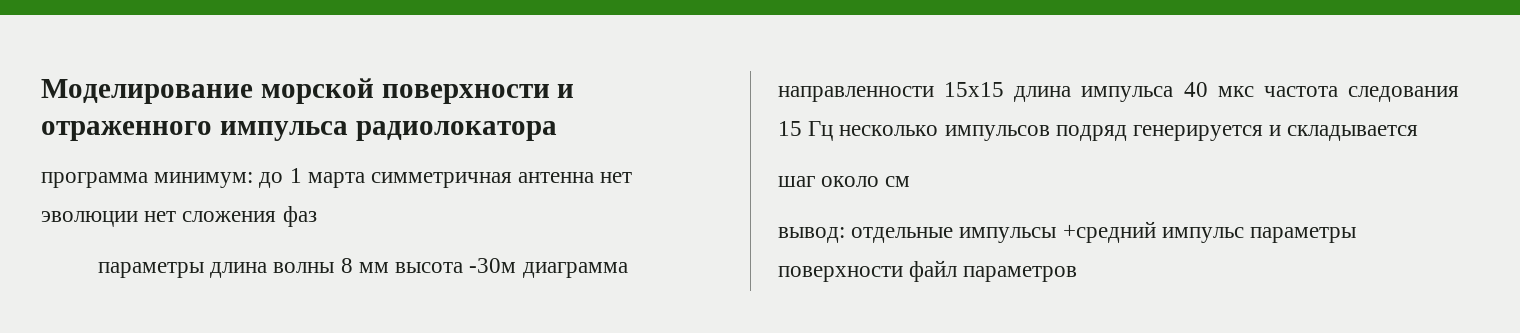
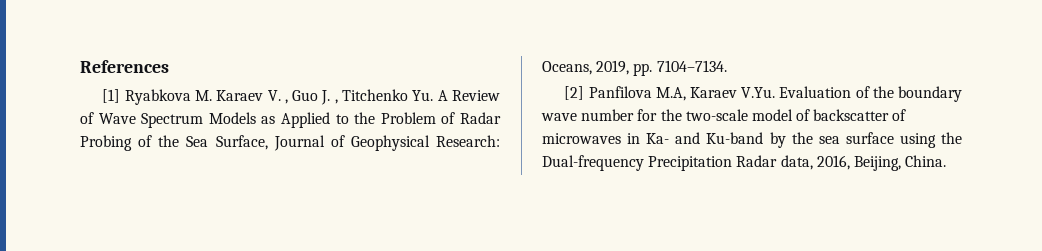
- Моделирование морской поверхности и отраженного импульса радиолокатора
- программа минимум: до 1 марта симметричная антенна нет эволюции нет сложения фаз
- параметры длина волны 8 мм высота -30м диаграмма направленности 15х15 длина импульса 40 мкс частота следования 15 Гц несколько импульсов подряд генерируется и складывается
- шаг около см
- вывод: отдельные импульсы +средний импульс параметры поверхности файл параметров
+ References
+ [1] Ryabkova M. Karaev V. , Guo J. , Titchenko Yu. A Review of Wave Spectrum Models as Applied to the Problem of Radar Probing of the Sea Surface, Journal of Geophysical Research: Oceans, 2019, pp. 7104–7134.
+ [2] Panfilova M.A, Karaev V.Yu. Evaluation of the boundary wave number for the two-scale model of backscatter of microwaves in Ka- and Ku-band by the sea surface using the Dual-frequency Precipitation Radar data, 2016, Beijing, China.

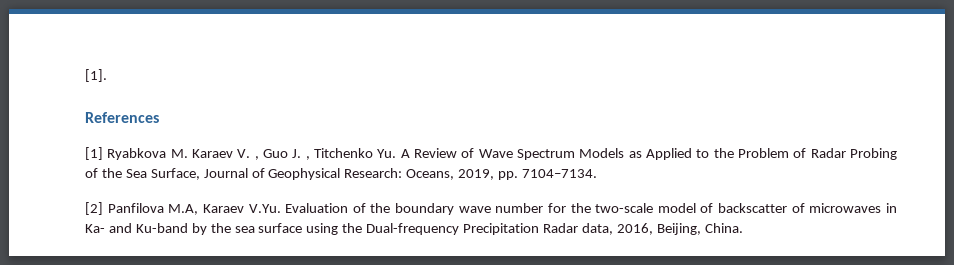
+ [1].

